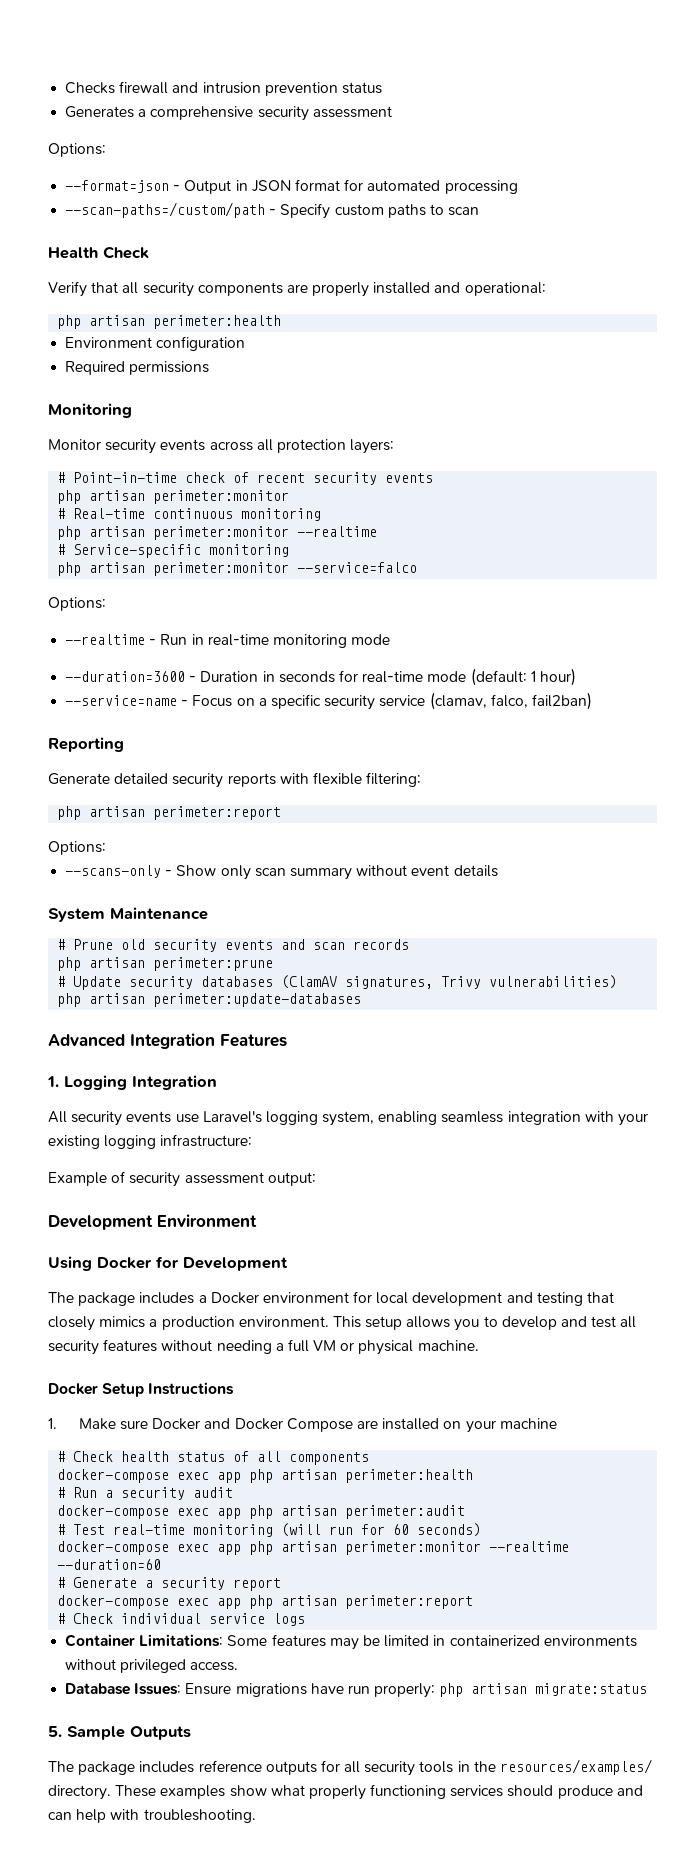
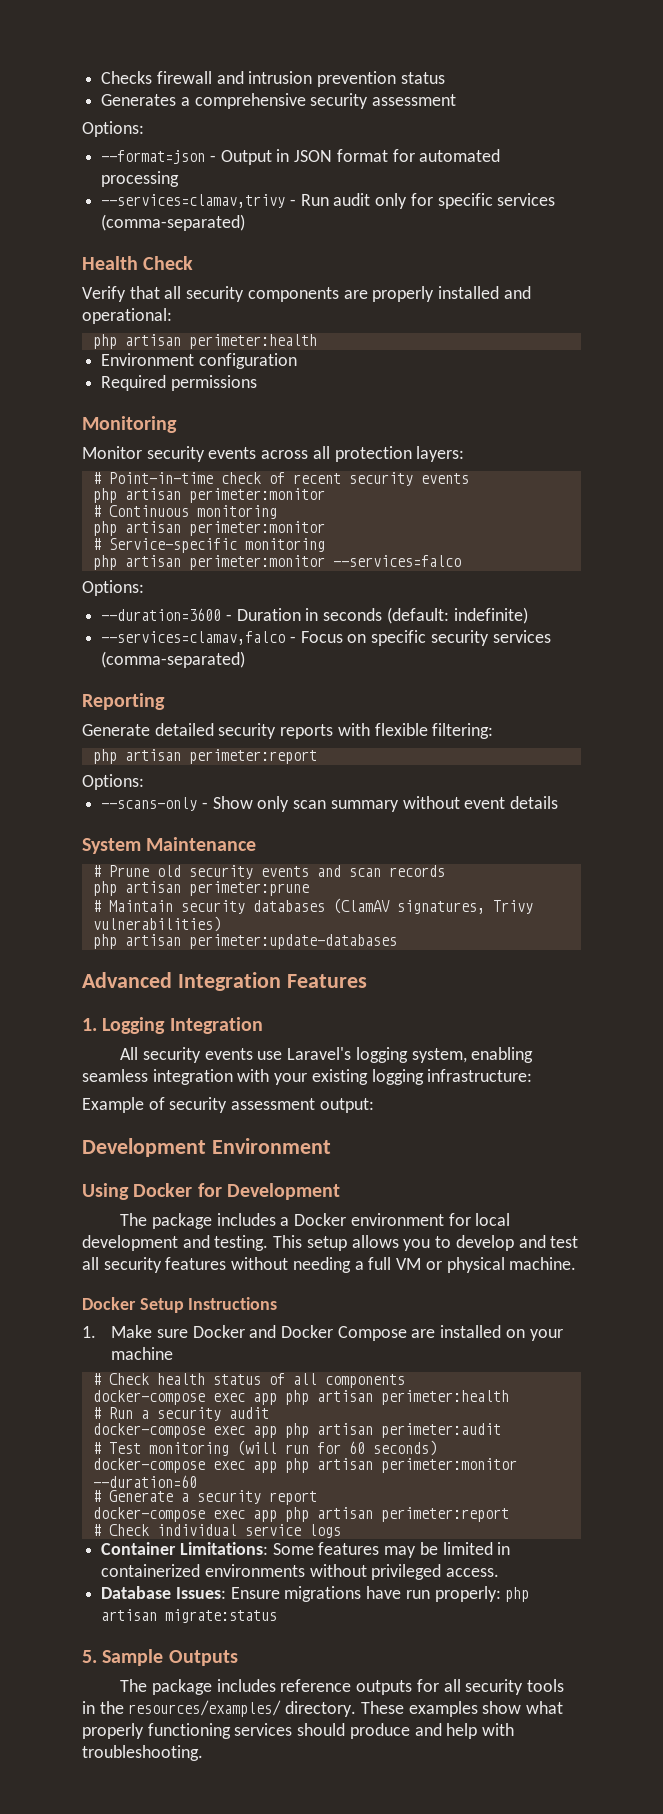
- --scan-paths=/custom/path - Specify custom paths to scan
+ --services=clamav,trivy - Run audit only for specific services (comma-separated)
- # Real-time continuous monitoring
- php artisan perimeter:monitor --realtime
+ # Continuous monitoring
+ php artisan perimeter:monitor
- php artisan perimeter:monitor --service=falco
+ php artisan perimeter:monitor --services=falco
  Options:
- --realtime - Run in real-time monitoring mode
- --duration=3600 - Duration in seconds for real-time mode (default: 1 hour)
- --service=name - Focus on a specific security service (clamav, falco, fail2ban)
+ --duration=3600 - Duration in seconds (default: indefinite)
+ --services=clamav,falco - Focus on specific security services (comma-separated)
- # Update security databases (ClamAV signatures, Trivy vulnerabilities)
+ # Maintain security databases (ClamAV signatures, Trivy vulnerabilities)
- The package includes a Docker environment for local development and testing that closely mimics a production environment.
+ The package includes a Docker environment for local development and testing.
- # Test real-time monitoring (will run for 60 seconds)
+ # Test monitoring (will run for 60 seconds)
- docker-compose exec app php artisan perimeter:monitor --realtime --duration=60
+ docker-compose exec app php artisan perimeter:monitor --duration=60
- These examples show what properly functioning services should produce and can help with troubleshooting.
+ These examples show what properly functioning services should produce and help with troubleshooting.

